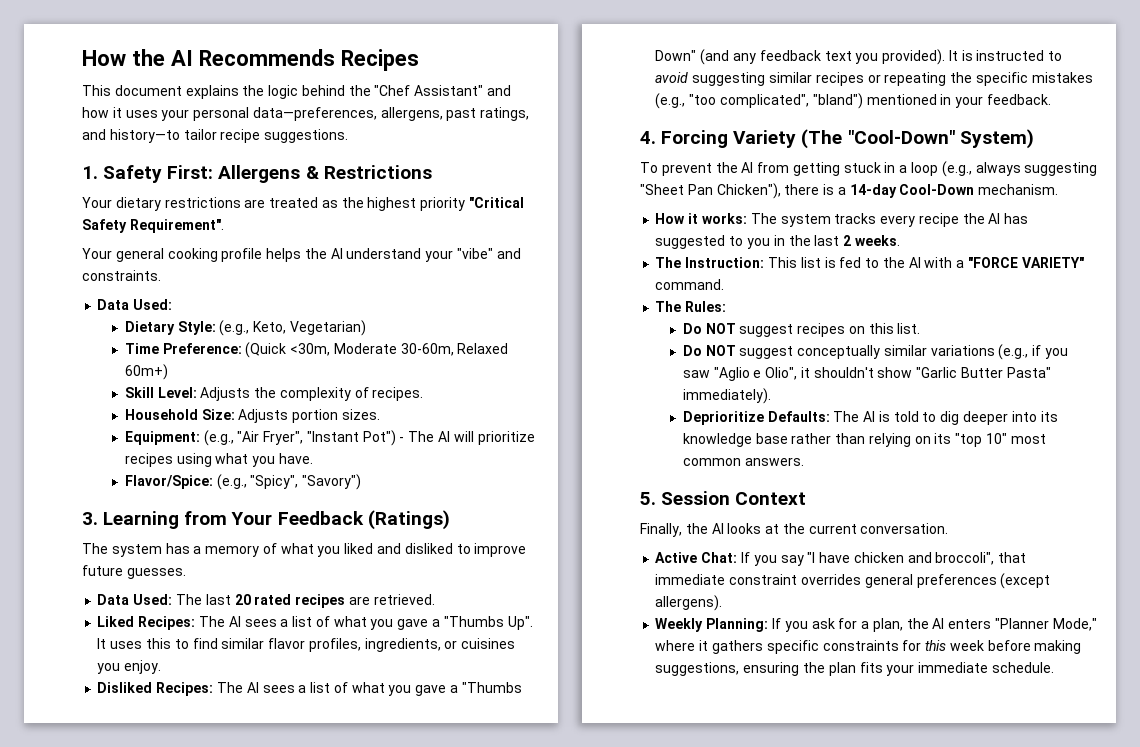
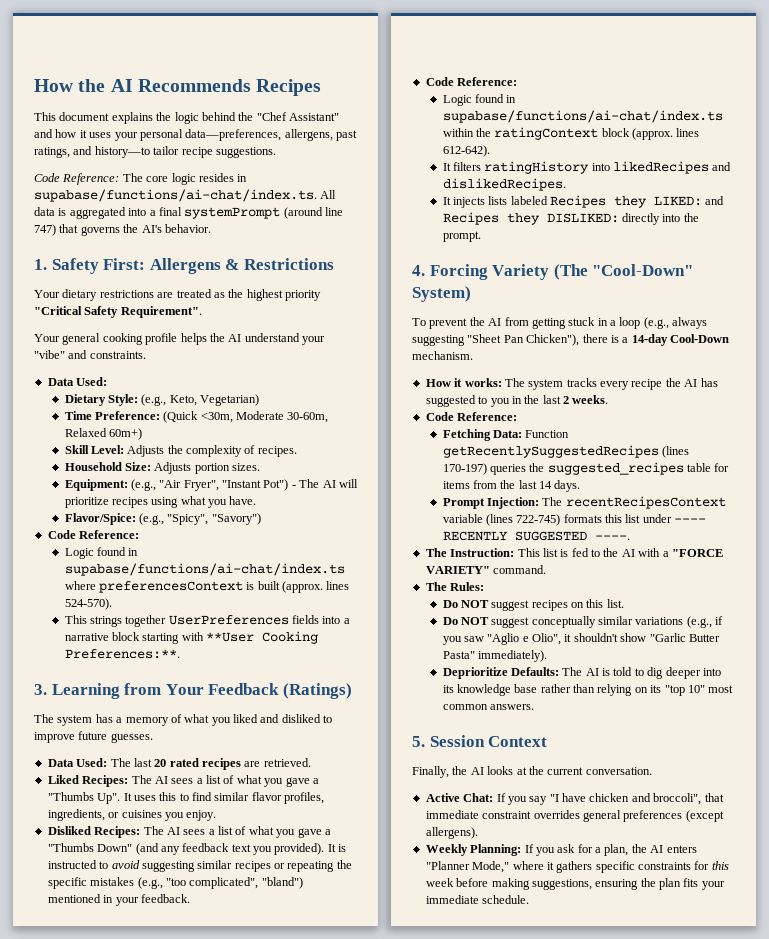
+ Code Reference: The core logic resides in supabase/functions/ai-chat/index.ts. All data is aggregated into a final systemPrompt (around line 747) that governs the AI's behavior.
  Flavor/Spice: (e.g., "Spicy", "Savory")
+ Code Reference:
+ Logic found in supabase/functions/ai-chat/index.ts where preferencesContext is built (approx. lines 524-570).
+ This strings together UserPreferences fields into a narrative block starting with **User Cooking Preferences:**.
  It is instructed to avoid suggesting similar recipes or repeating the specific mistakes (e.g., "too complicated", "bland") mentioned in your feedback.
+ Code Reference:
+ Logic found in supabase/functions/ai-chat/index.ts within the ratingContext block (approx. lines 612-642).
+ It filters ratingHistory into likedRecipes and dislikedRecipes.
+ It injects lists labeled Recipes they LIKED: and Recipes they DISLIKED: directly into the prompt.
  How it works: The system tracks every recipe the AI has suggested to you in the last 2 weeks.
+ Code Reference:
+ Fetching Data: Function getRecentlySuggestedRecipes (lines 170-197) queries the suggested_recipes table for items from the last 14 days.
+ Prompt Injection: The recentRecipesContext variable (lines 722-745) formats this list under ---- RECENTLY SUGGESTED ----.

